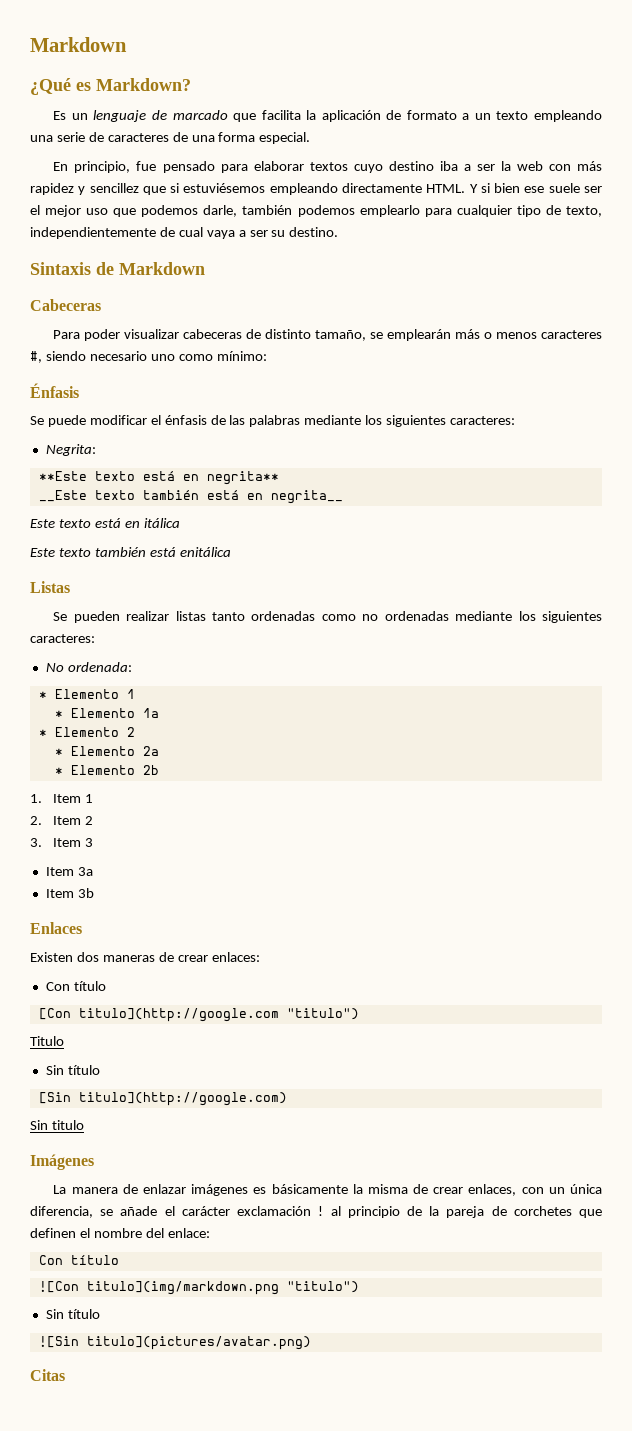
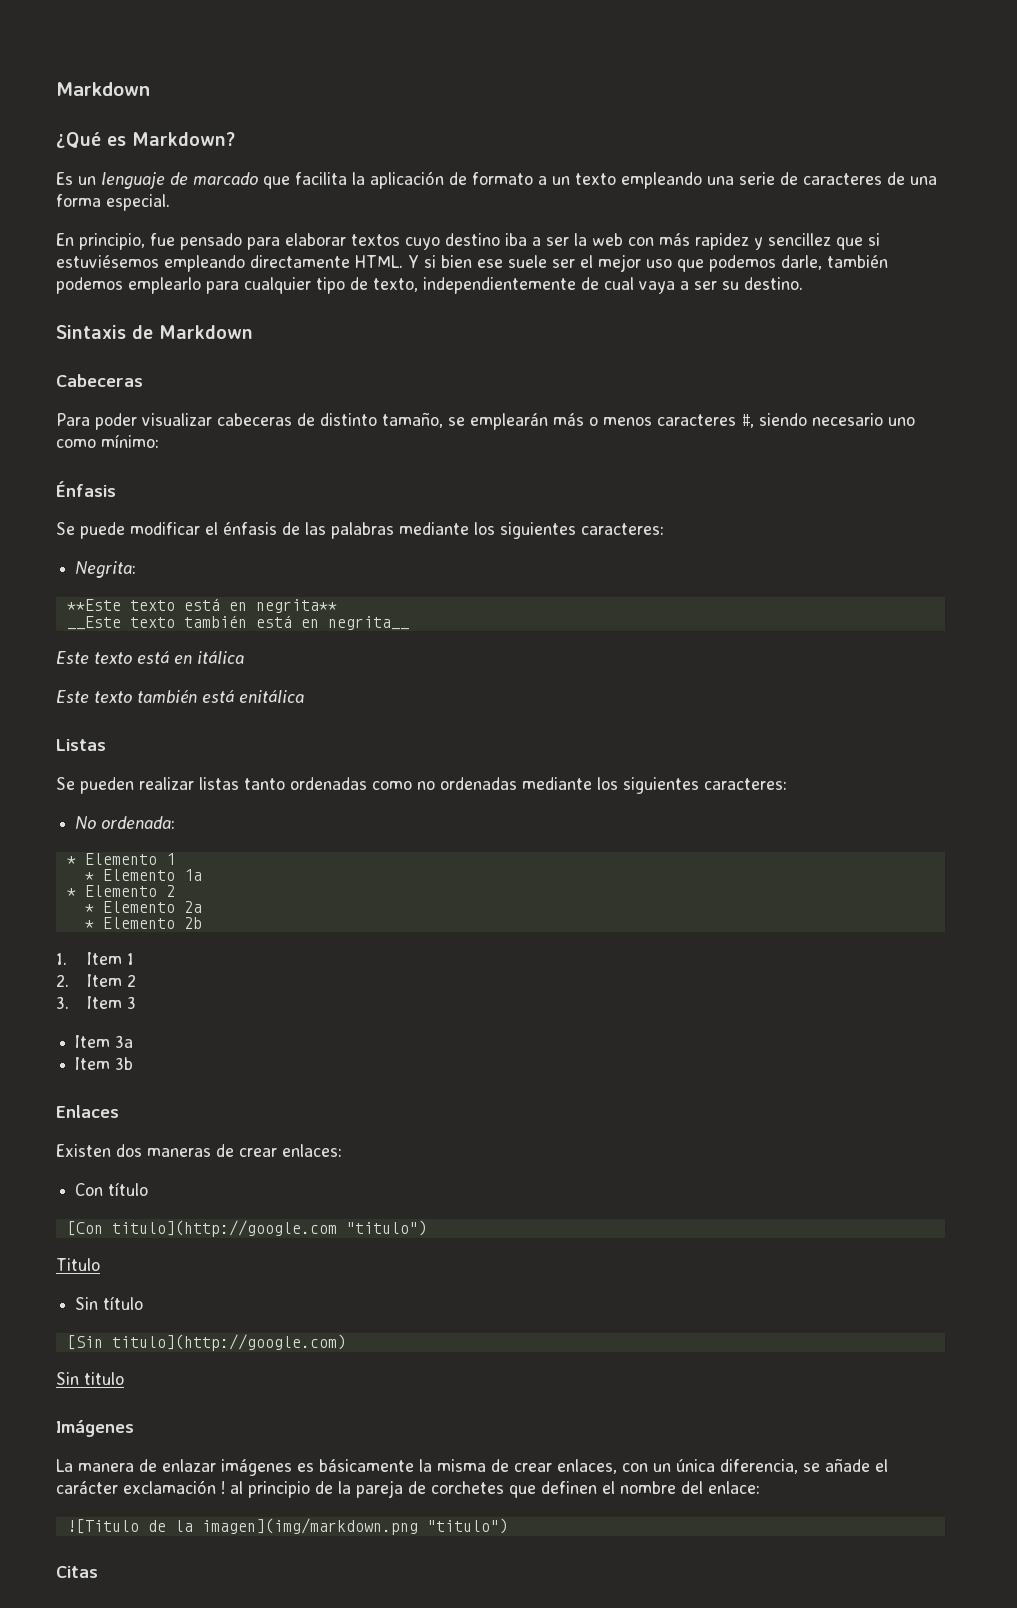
  La manera de enlazar imágenes es básicamente la misma de crear enlaces, con un única diferencia, se añade el carácter exclamación ! al principio de la pareja de corchetes que definen el nombre del enlace:
- Con título
- ![Con titulo](img/markdown.png "titulo")
- Sin título
- ![Sin titulo](pictures/avatar.png)
+ ![Titulo de la imagen](img/markdown.png "titulo")

